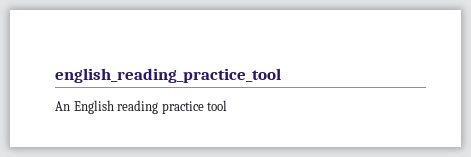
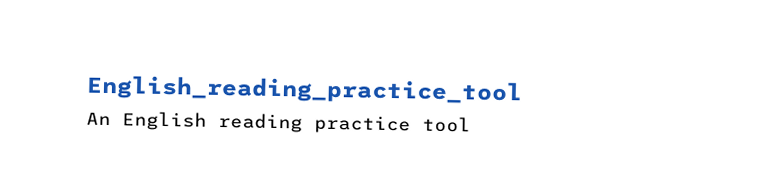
- english_reading_practice_tool
+ English_reading_practice_tool

